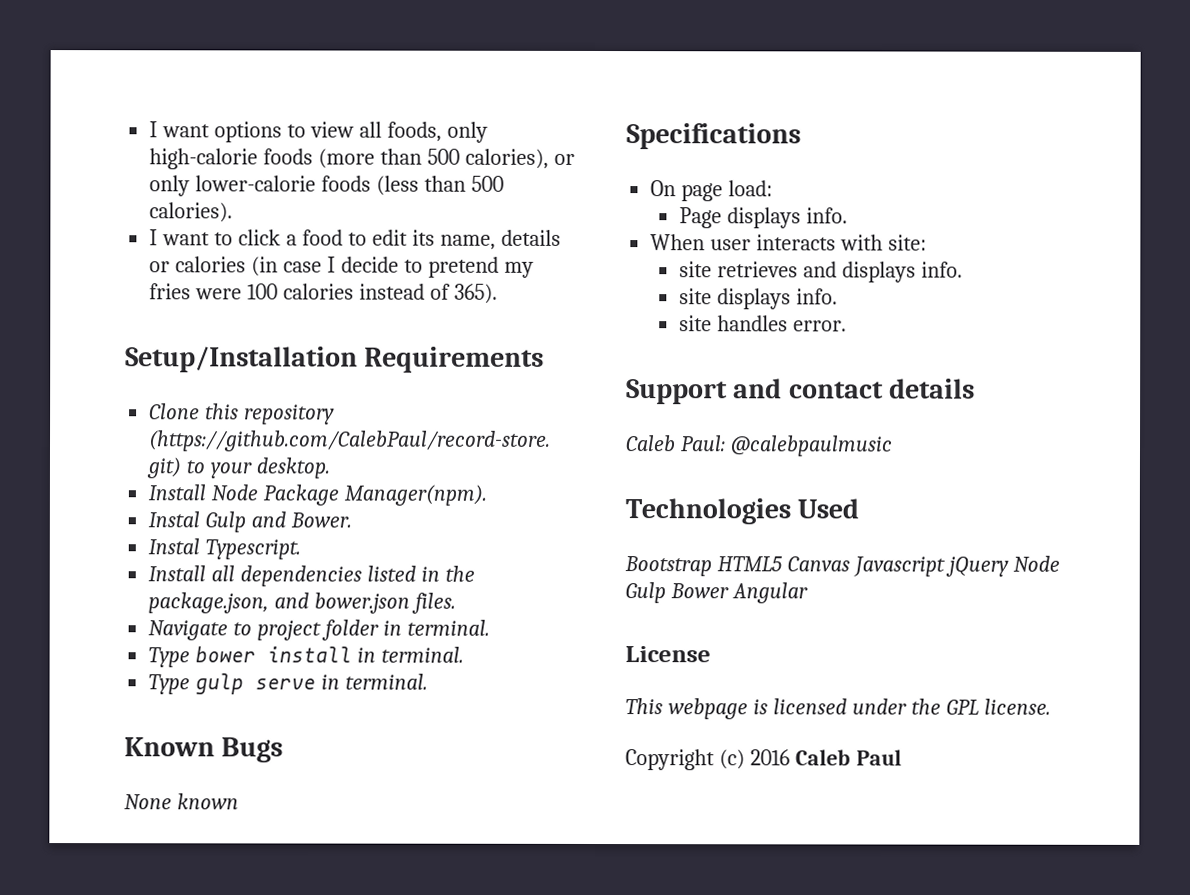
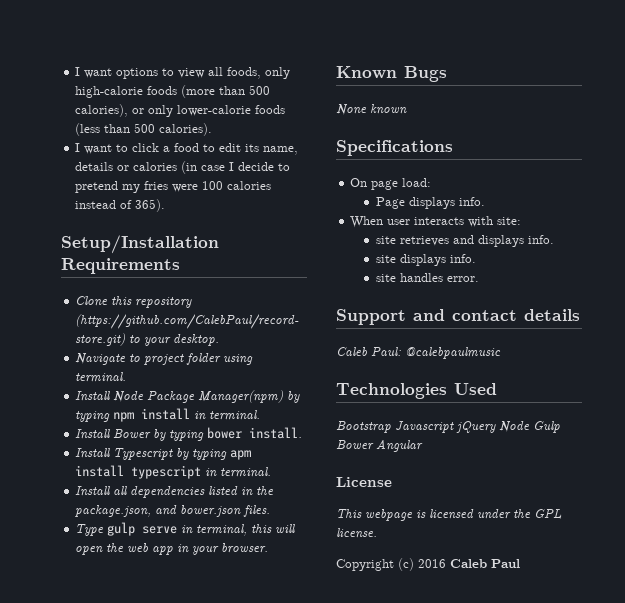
- Install Node Package Manager(npm).
- Instal Gulp and Bower.
- Instal Typescript.
+ Navigate to project folder using terminal.
+ Install Node Package Manager(npm) by typing npm install in terminal.
+ Install Bower by typing bower install.
+ Install Typescript by typing apm install typescript in terminal.
- Navigate to project folder in terminal.
- Type bower install in terminal.
- Type gulp serve in terminal.
+ Type gulp serve in terminal, this will open the web app in your browser.
- Bootstrap HTML5 Canvas Javascript jQuery Node Gulp Bower Angular
+ Bootstrap Javascript jQuery Node Gulp Bower Angular

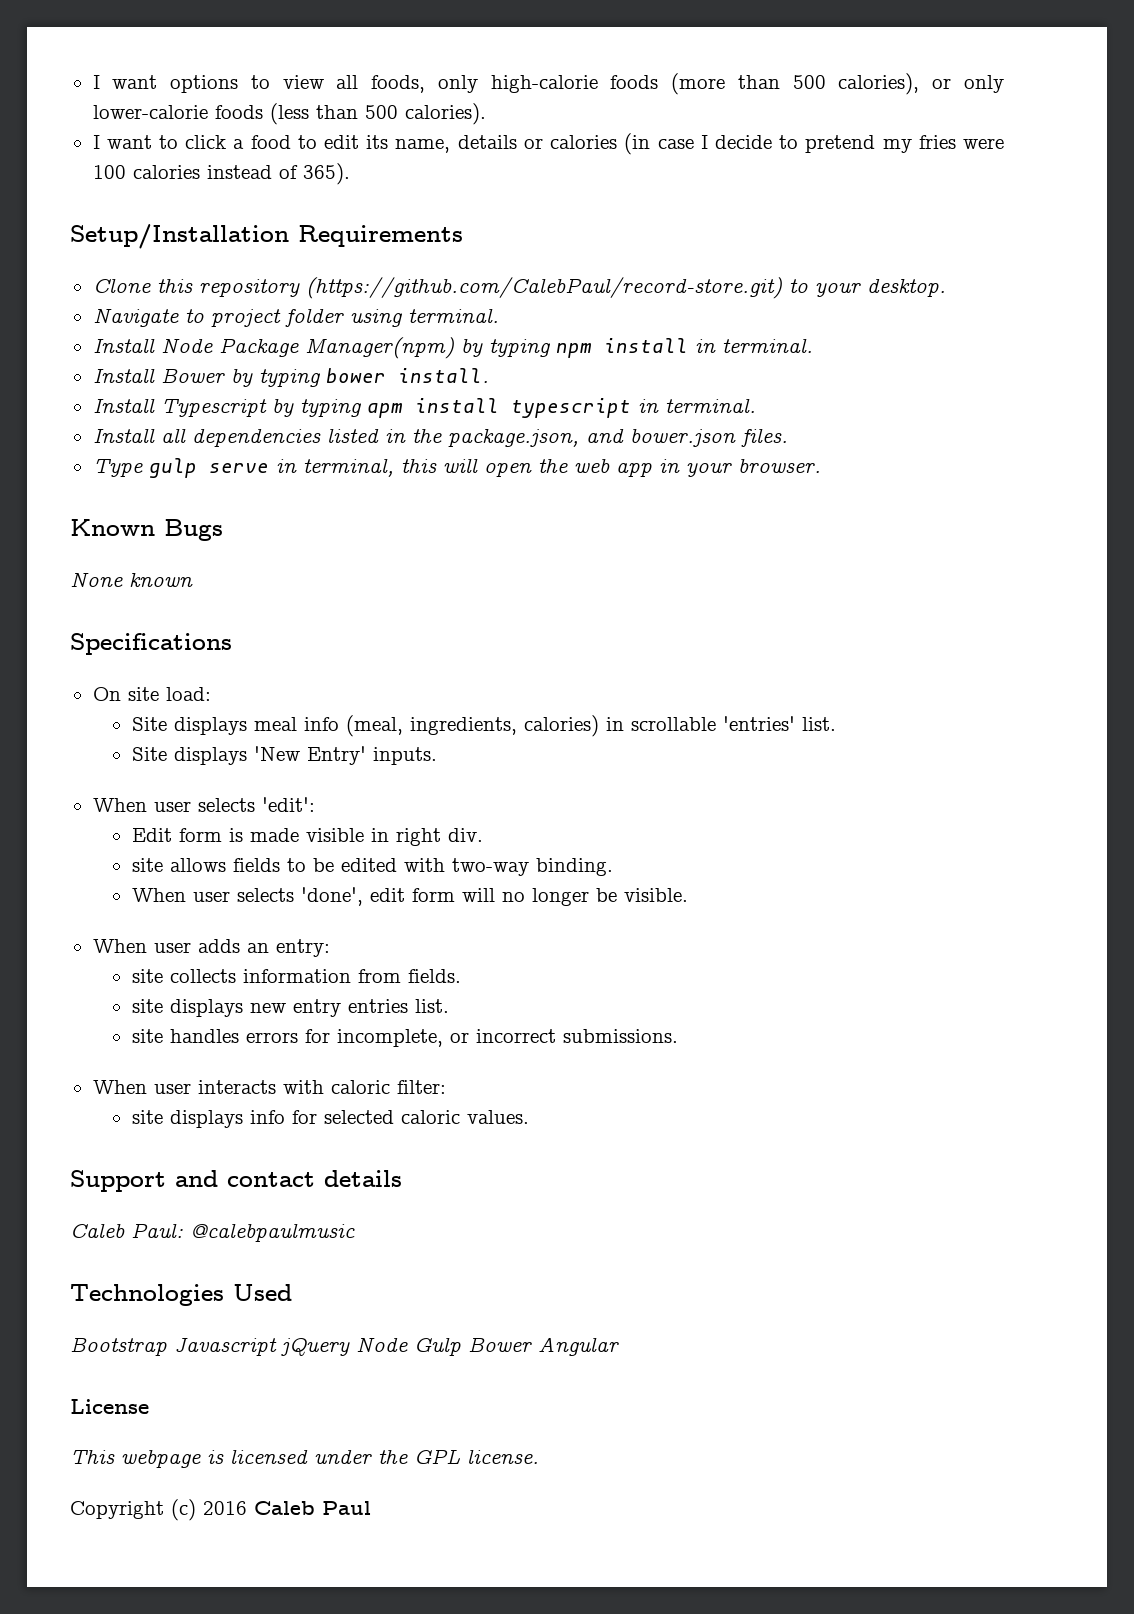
- On page load:
+ On site load:
- Page displays info.
- When user interacts with site:
- site retrieves and displays info.
- site displays info.
- site handles error.
+ Site displays meal info (meal, ingredients, calories) in scrollable 'entries' list.
+ Site displays 'New Entry' inputs.
+ When user selects 'edit':
+ Edit form is made visible in right div.
+ site allows fields to be edited with two-way binding.
+ When user selects 'done', edit form will no longer be visible.
+ When user adds an entry:
+ site collects information from fields.
+ site displays new entry entries list.
+ site handles errors for incomplete, or incorrect submissions.
+ When user interacts with caloric filter:
+ site displays info for selected caloric values.

